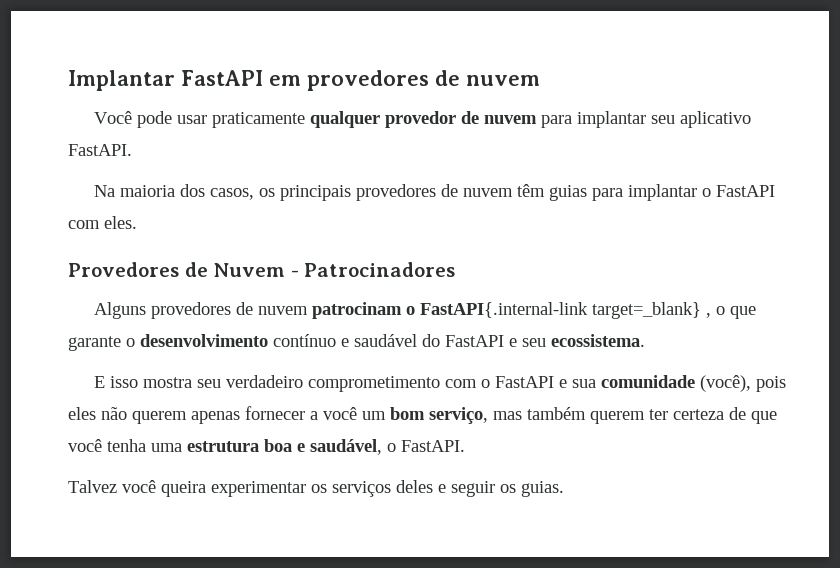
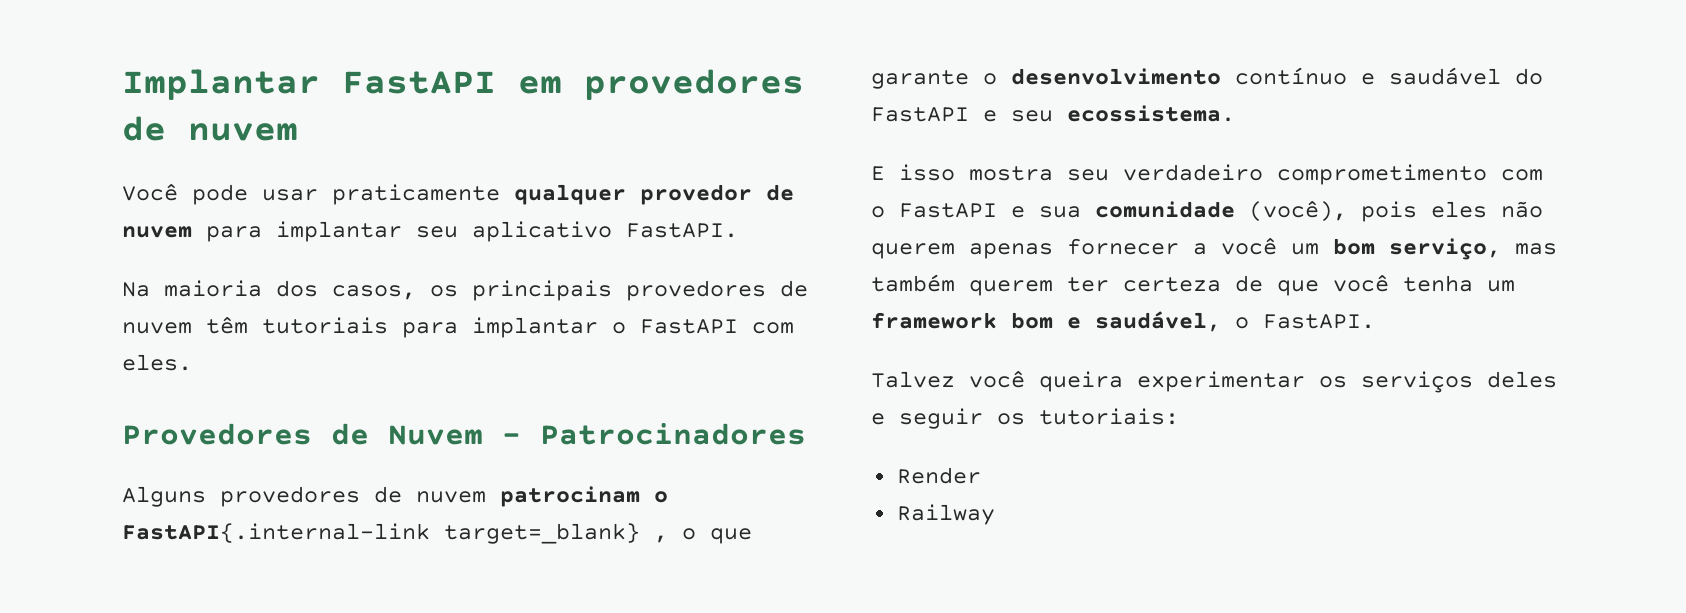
- Na maioria dos casos, os principais provedores de nuvem têm guias para implantar o FastAPI com eles.
+ Na maioria dos casos, os principais provedores de nuvem têm tutoriais para implantar o FastAPI com eles.
- E isso mostra seu verdadeiro comprometimento com o FastAPI e sua comunidade (você), pois eles não querem apenas fornecer a você um bom serviço, mas também querem ter certeza de que você tenha uma estrutura boa e saudável, o FastAPI.
+ E isso mostra seu verdadeiro comprometimento com o FastAPI e sua comunidade (você), pois eles não querem apenas fornecer a você um bom serviço, mas também querem ter certeza de que você tenha um framework bom e saudável, o FastAPI.
- Talvez você queira experimentar os serviços deles e seguir os guias.
+ Talvez você queira experimentar os serviços deles e seguir os tutoriais:
+ Render
+ Railway

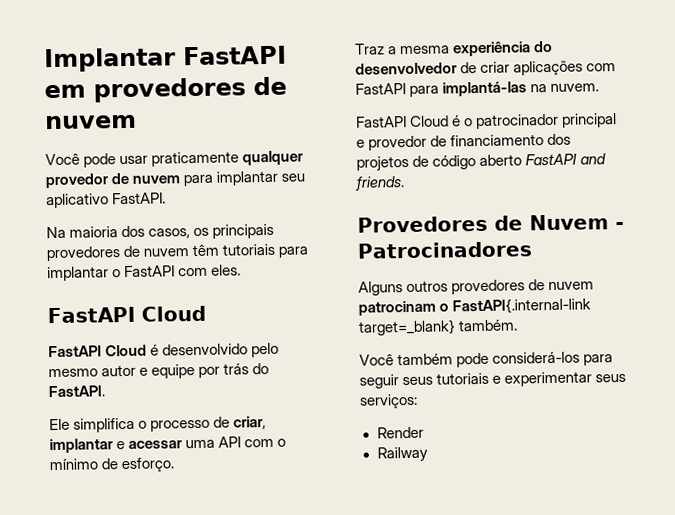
  Na maioria dos casos, os principais provedores de nuvem têm tutoriais para implantar o FastAPI com eles.
+ FastAPI Cloud
+ FastAPI Cloud é desenvolvido pelo mesmo autor e equipe por trás do FastAPI.
+ Ele simplifica o processo de criar, implantar e acessar uma API com o mínimo de esforço.
+ Traz a mesma experiência do desenvolvedor de criar aplicações com FastAPI para implantá-las na nuvem.
+ FastAPI Cloud é o patrocinador principal e provedor de financiamento dos projetos de código aberto FastAPI and friends.
- Alguns provedores de nuvem patrocinam o FastAPI{.internal-link target=_blank} , o que garante o desenvolvimento contínuo e saudável do FastAPI e seu ecossistema.
- E isso mostra seu verdadeiro comprometimento com o FastAPI e sua comunidade (você), pois eles não querem apenas fornecer a você um bom serviço, mas também querem ter certeza de que você tenha um framework bom e saudável, o FastAPI.
- Talvez você queira experimentar os serviços deles e seguir os tutoriais:
+ Alguns outros provedores de nuvem patrocinam o FastAPI{.internal-link target=_blank} também.
+ Você também pode considerá-los para seguir seus tutoriais e experimentar seus serviços:

